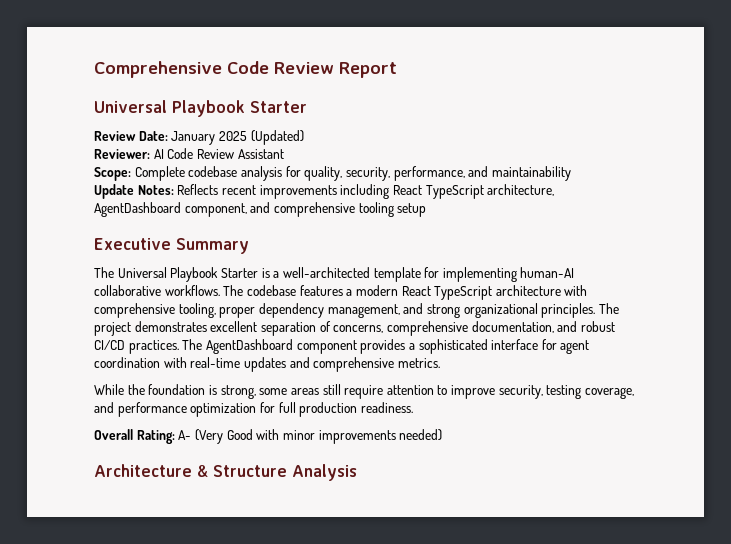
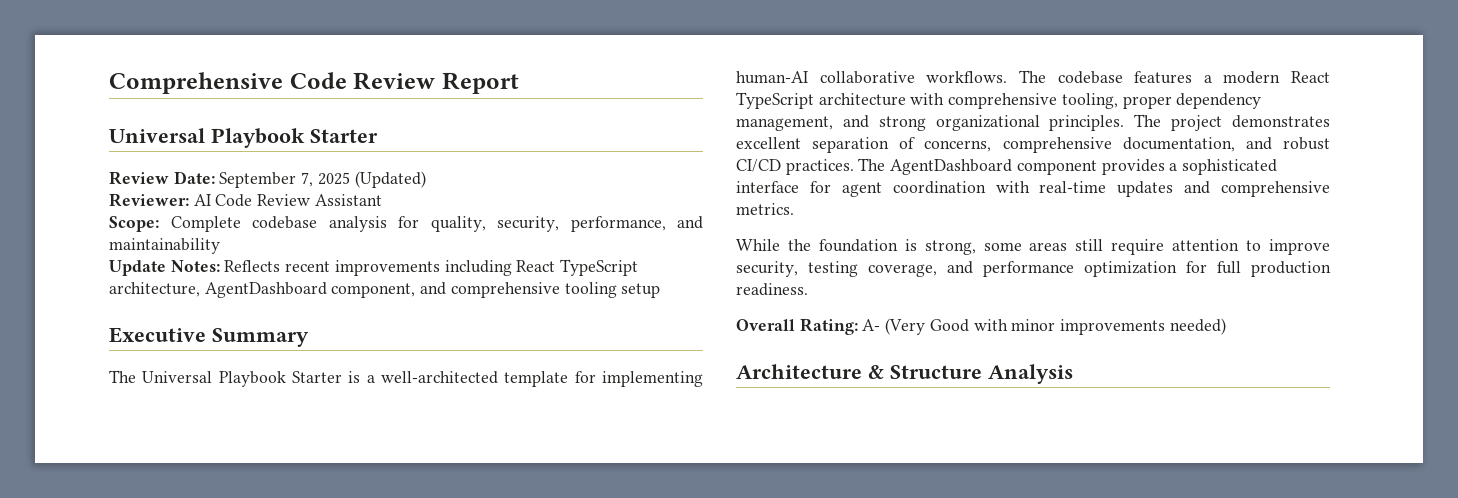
- Review Date: January 2025 (Updated)
+ Review Date: September 7, 2025 (Updated)

